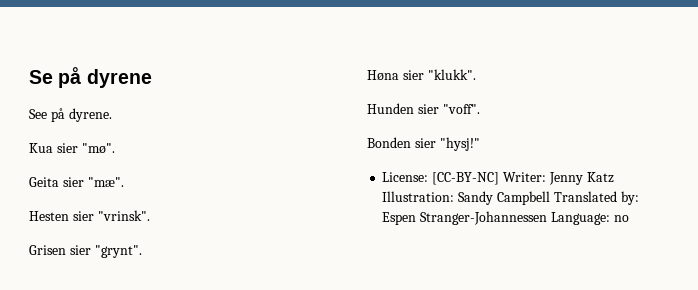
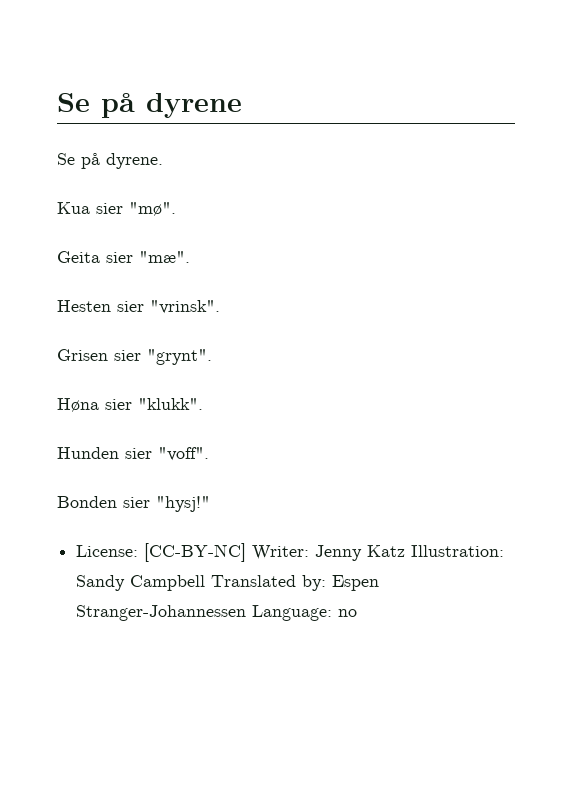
- See på dyrene.
+ Se på dyrene.

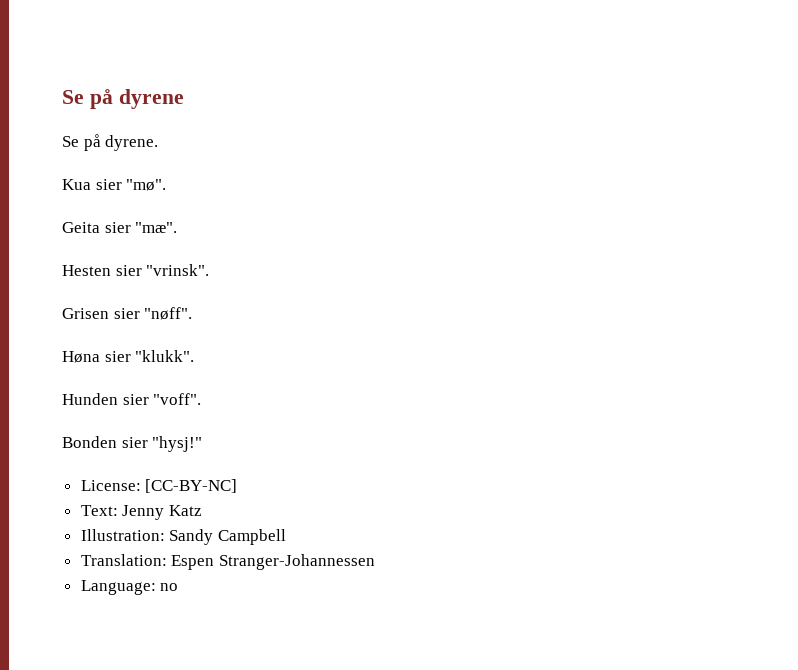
- Grisen sier "grynt".
+ Grisen sier "nøff".
- License: [CC-BY-NC] Writer: Jenny Katz Illustration: Sandy Campbell Translated by: Espen Stranger-Johannessen Language: no
+ License: [CC-BY-NC]
+ Text: Jenny Katz
+ Illustration: Sandy Campbell
+ Translation: Espen Stranger-Johannessen
+ Language: no

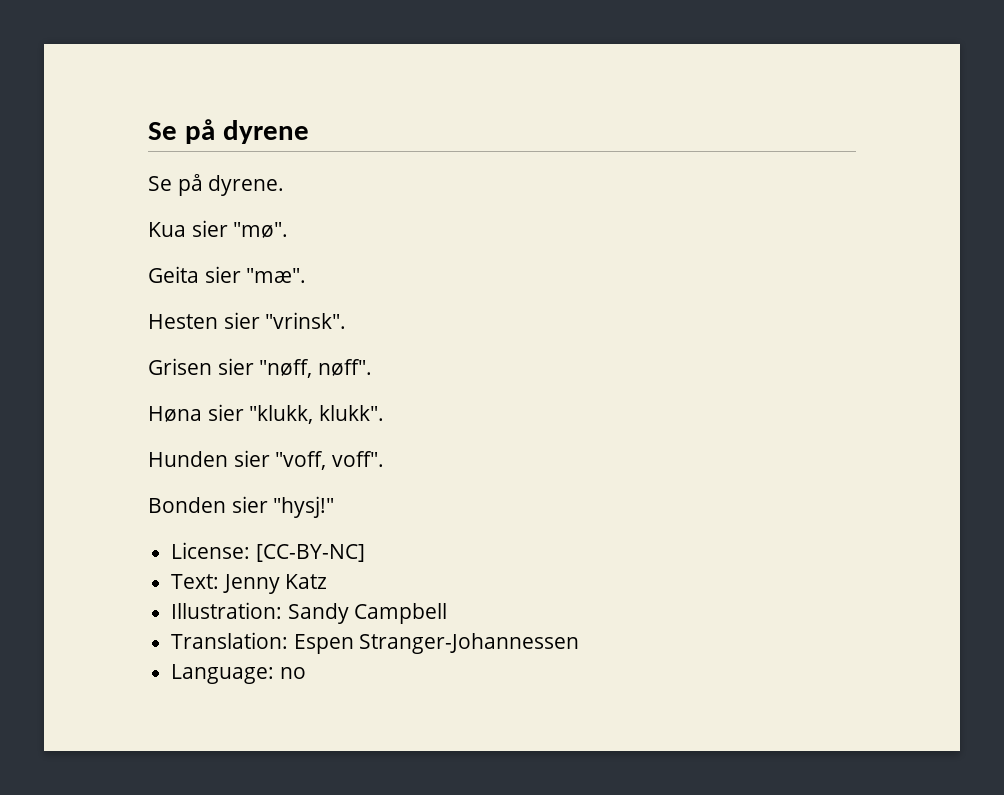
- Grisen sier "nøff".
+ Grisen sier "nøff, nøff".
- Høna sier "klukk".
+ Høna sier "klukk, klukk".
- Hunden sier "voff".
+ Hunden sier "voff, voff".

